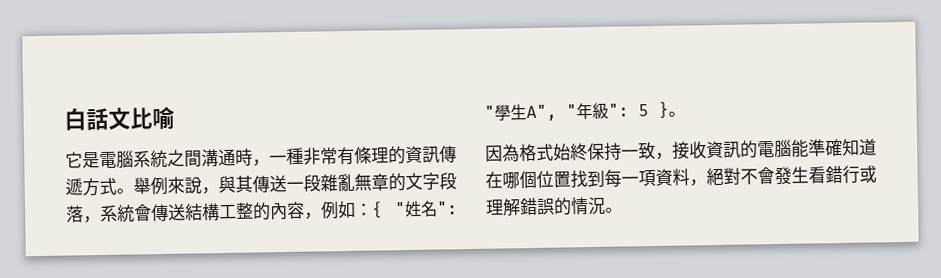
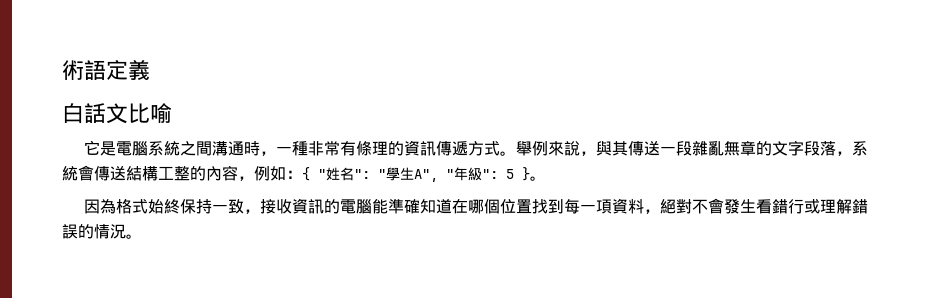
+ 術語定義

